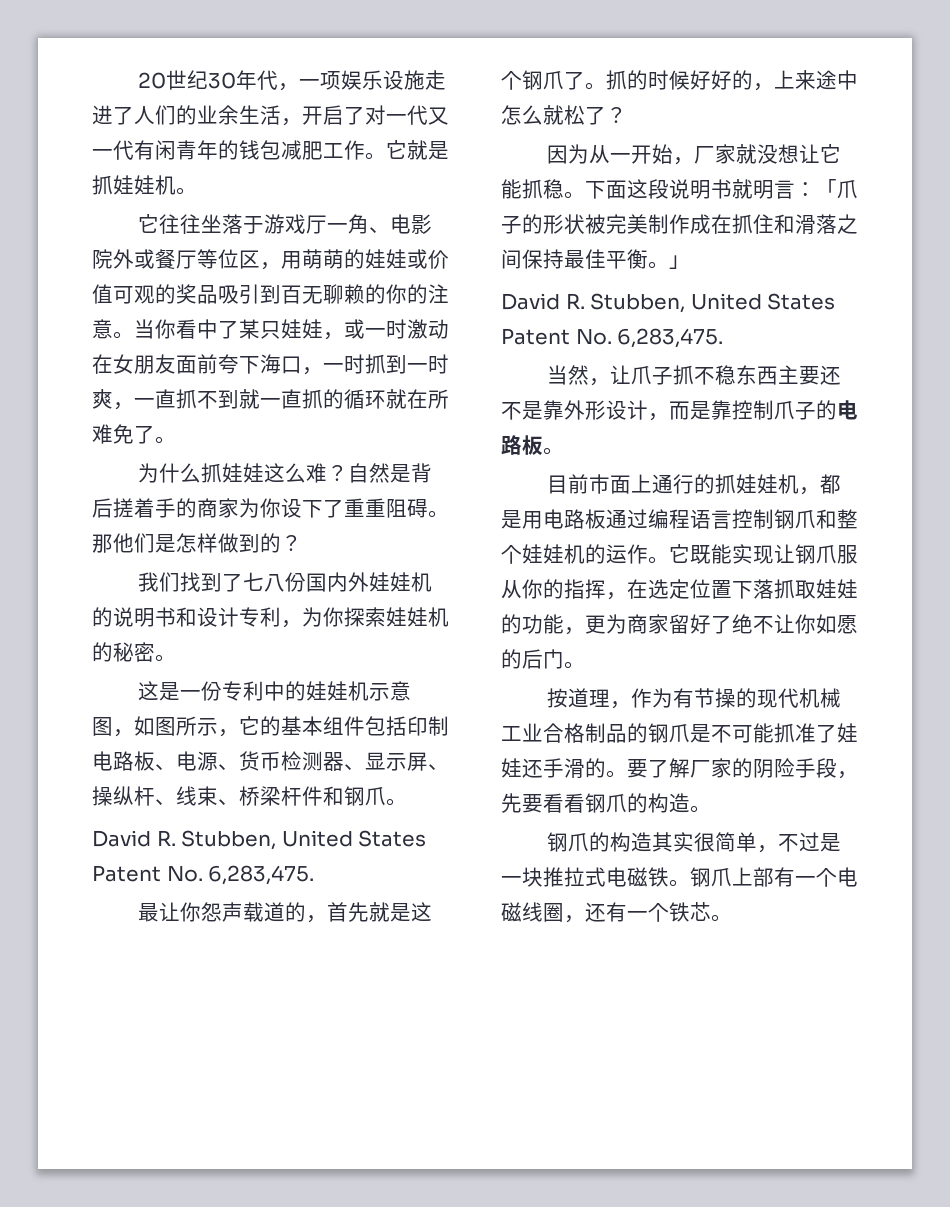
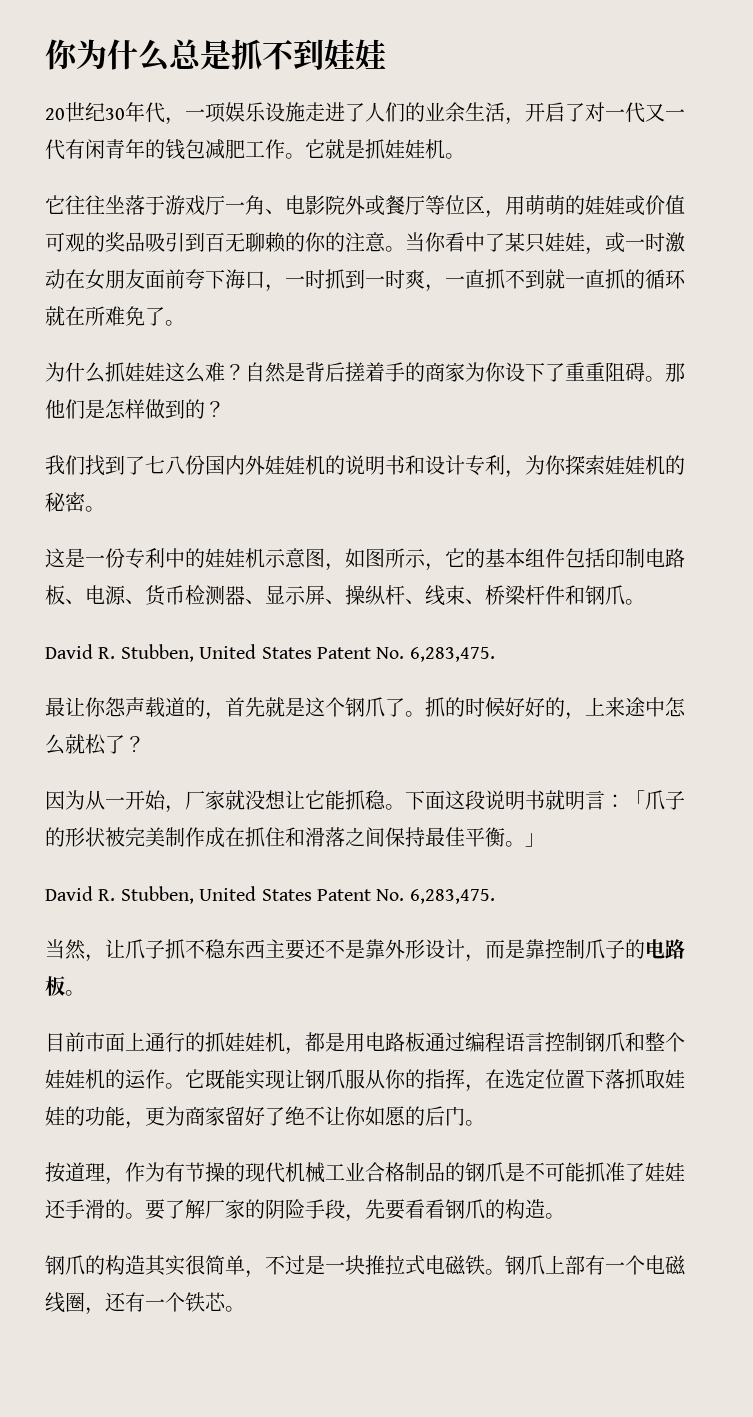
+ 你为什么总是抓不到娃娃

